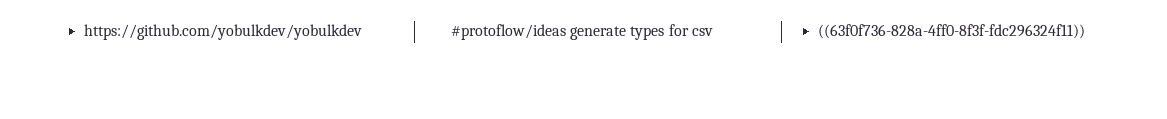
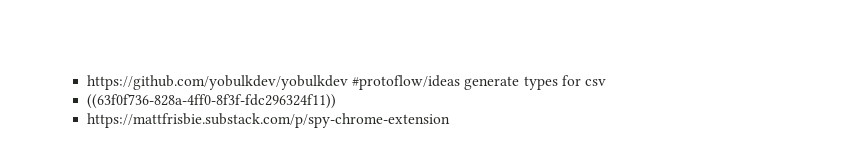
+ https://mattfrisbie.substack.com/p/spy-chrome-extension

